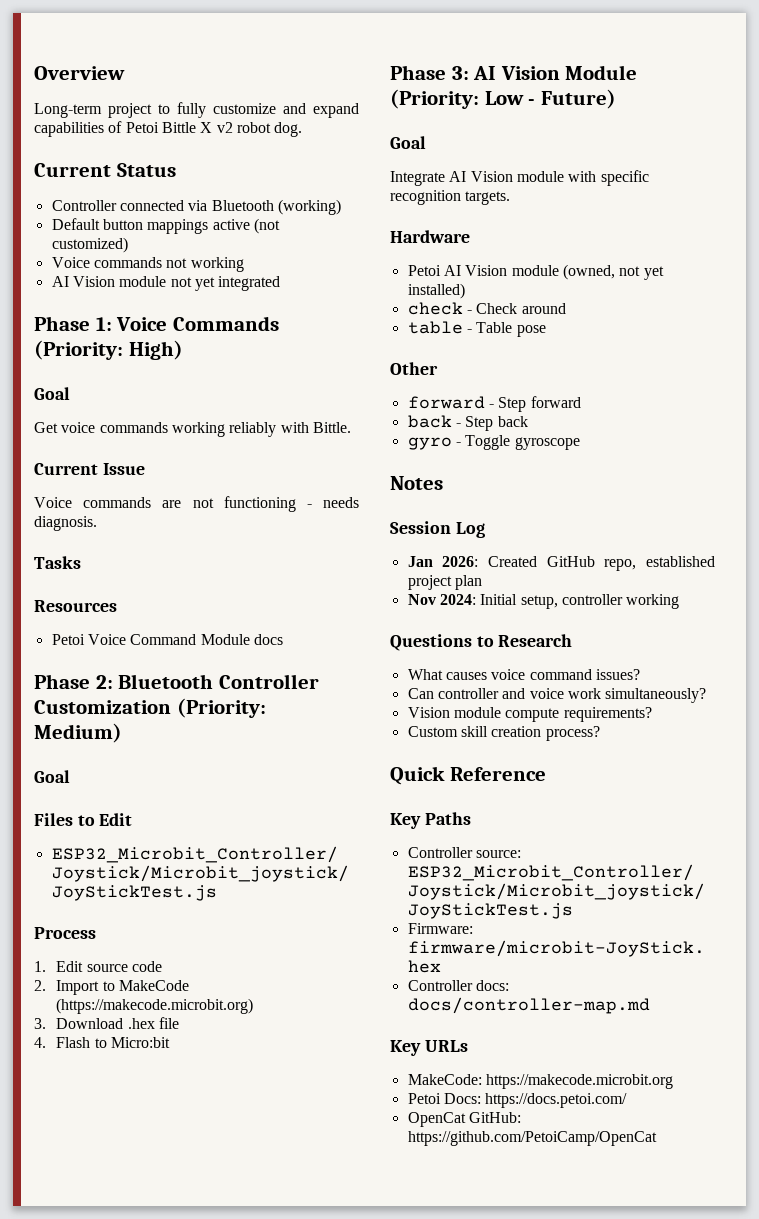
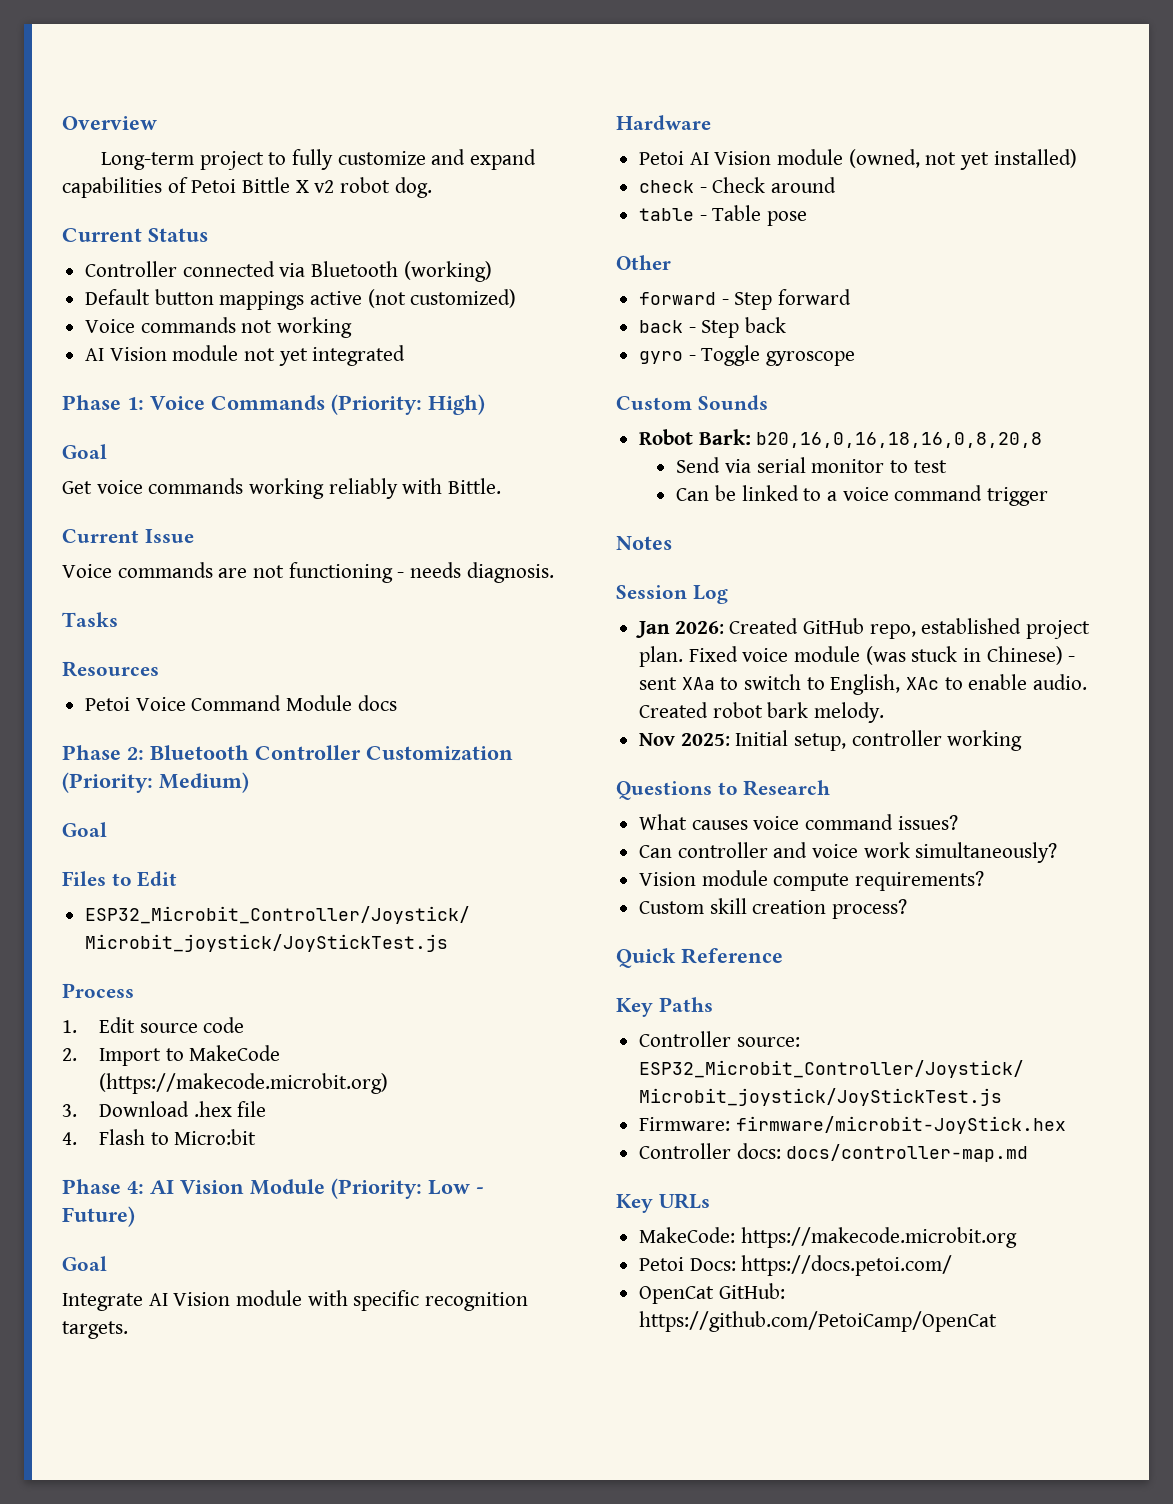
- Phase 3: AI Vision Module (Priority: Low - Future)
+ Phase 4: AI Vision Module (Priority: Low - Future)
+ Custom Sounds
+ Robot Bark: b20,16,0,16,18,16,0,8,20,8
+ Send via serial monitor to test
+ Can be linked to a voice command trigger
- Jan 2026: Created GitHub repo, established project plan
+ Jan 2026: Created GitHub repo, established project plan. Fixed voice module (was stuck in Chinese) - sent XAa to switch to English, XAc to enable audio. Created robot bark melody.
- Nov 2024: Initial setup, controller working
+ Nov 2025: Initial setup, controller working

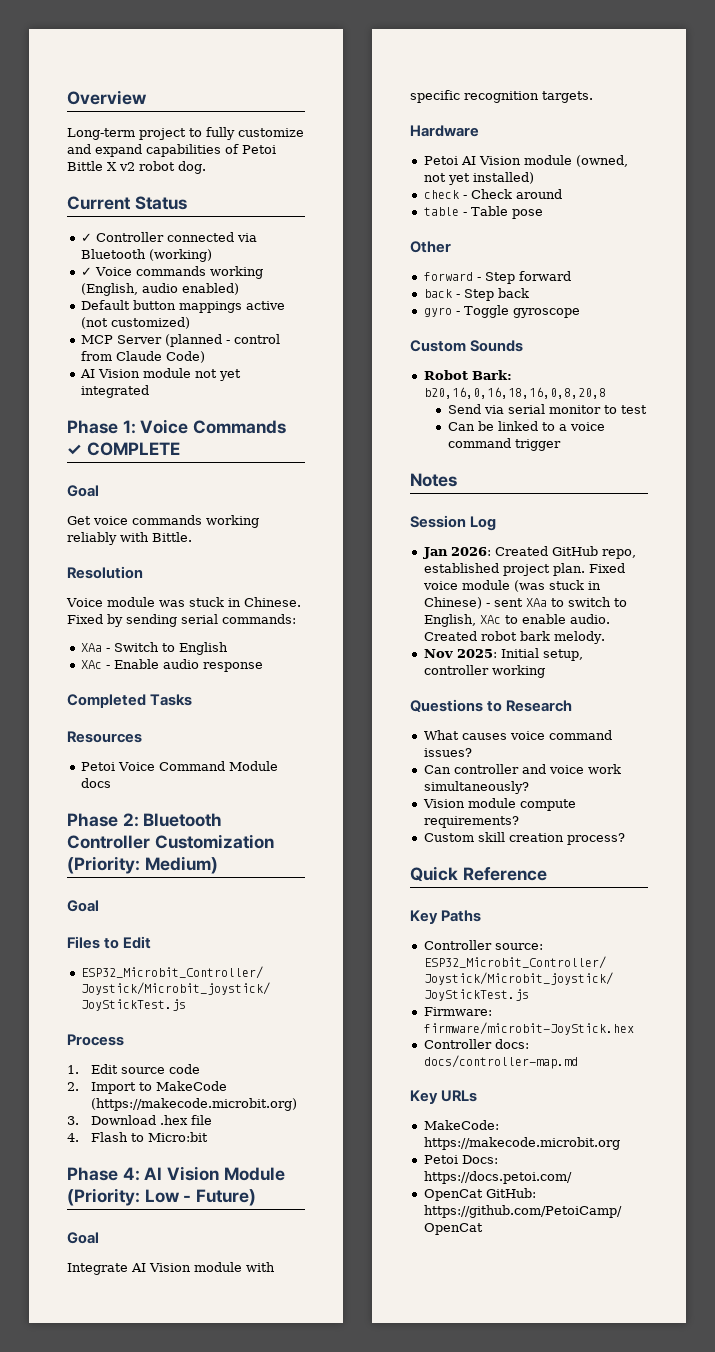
- Controller connected via Bluetooth (working)
+ ✓ Controller connected via Bluetooth (working)
+ ✓ Voice commands working (English, audio enabled)
- Voice commands not working
+ MCP Server (planned - control from Claude Code)
- Phase 1: Voice Commands (Priority: High)
+ Phase 1: Voice Commands ✓ COMPLETE
- Current Issue
- Voice commands are not functioning - needs diagnosis.
- Tasks
+ Resolution
+ Voice module was stuck in Chinese. Fixed by sending serial commands:
+ XAa - Switch to English
+ XAc - Enable audio response
+ Completed Tasks

